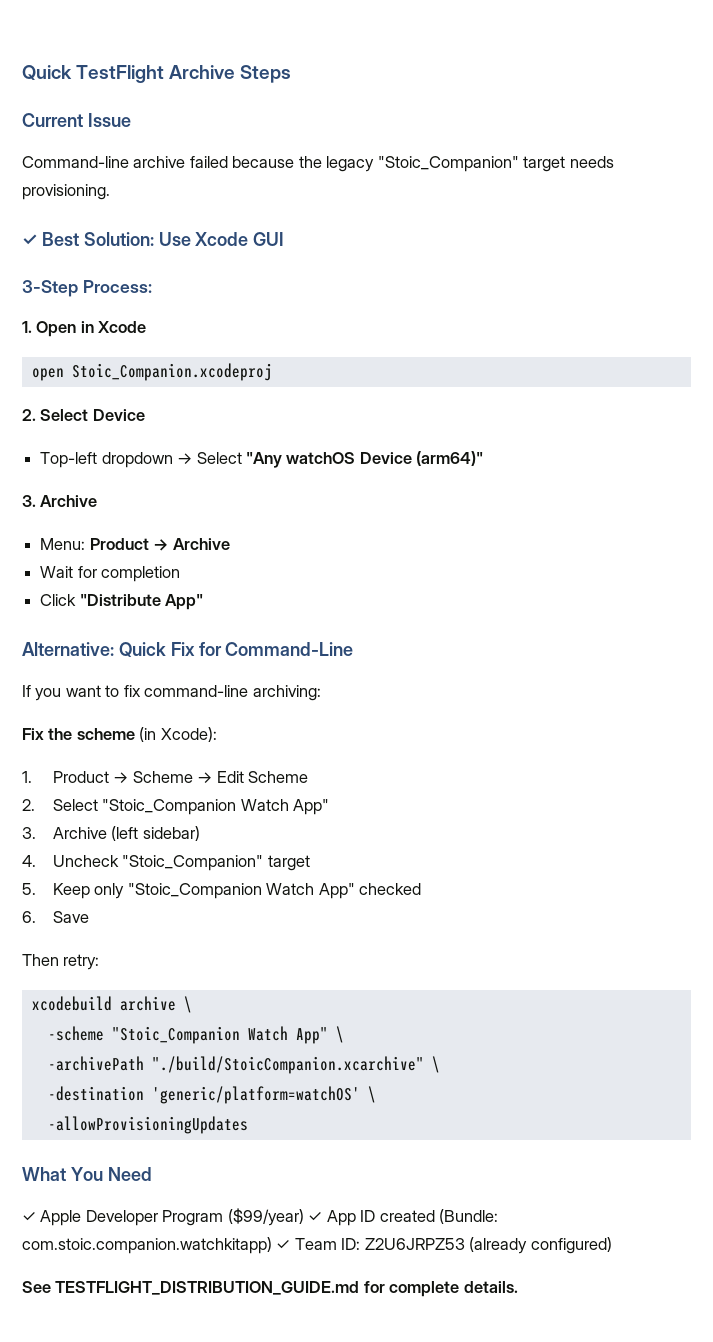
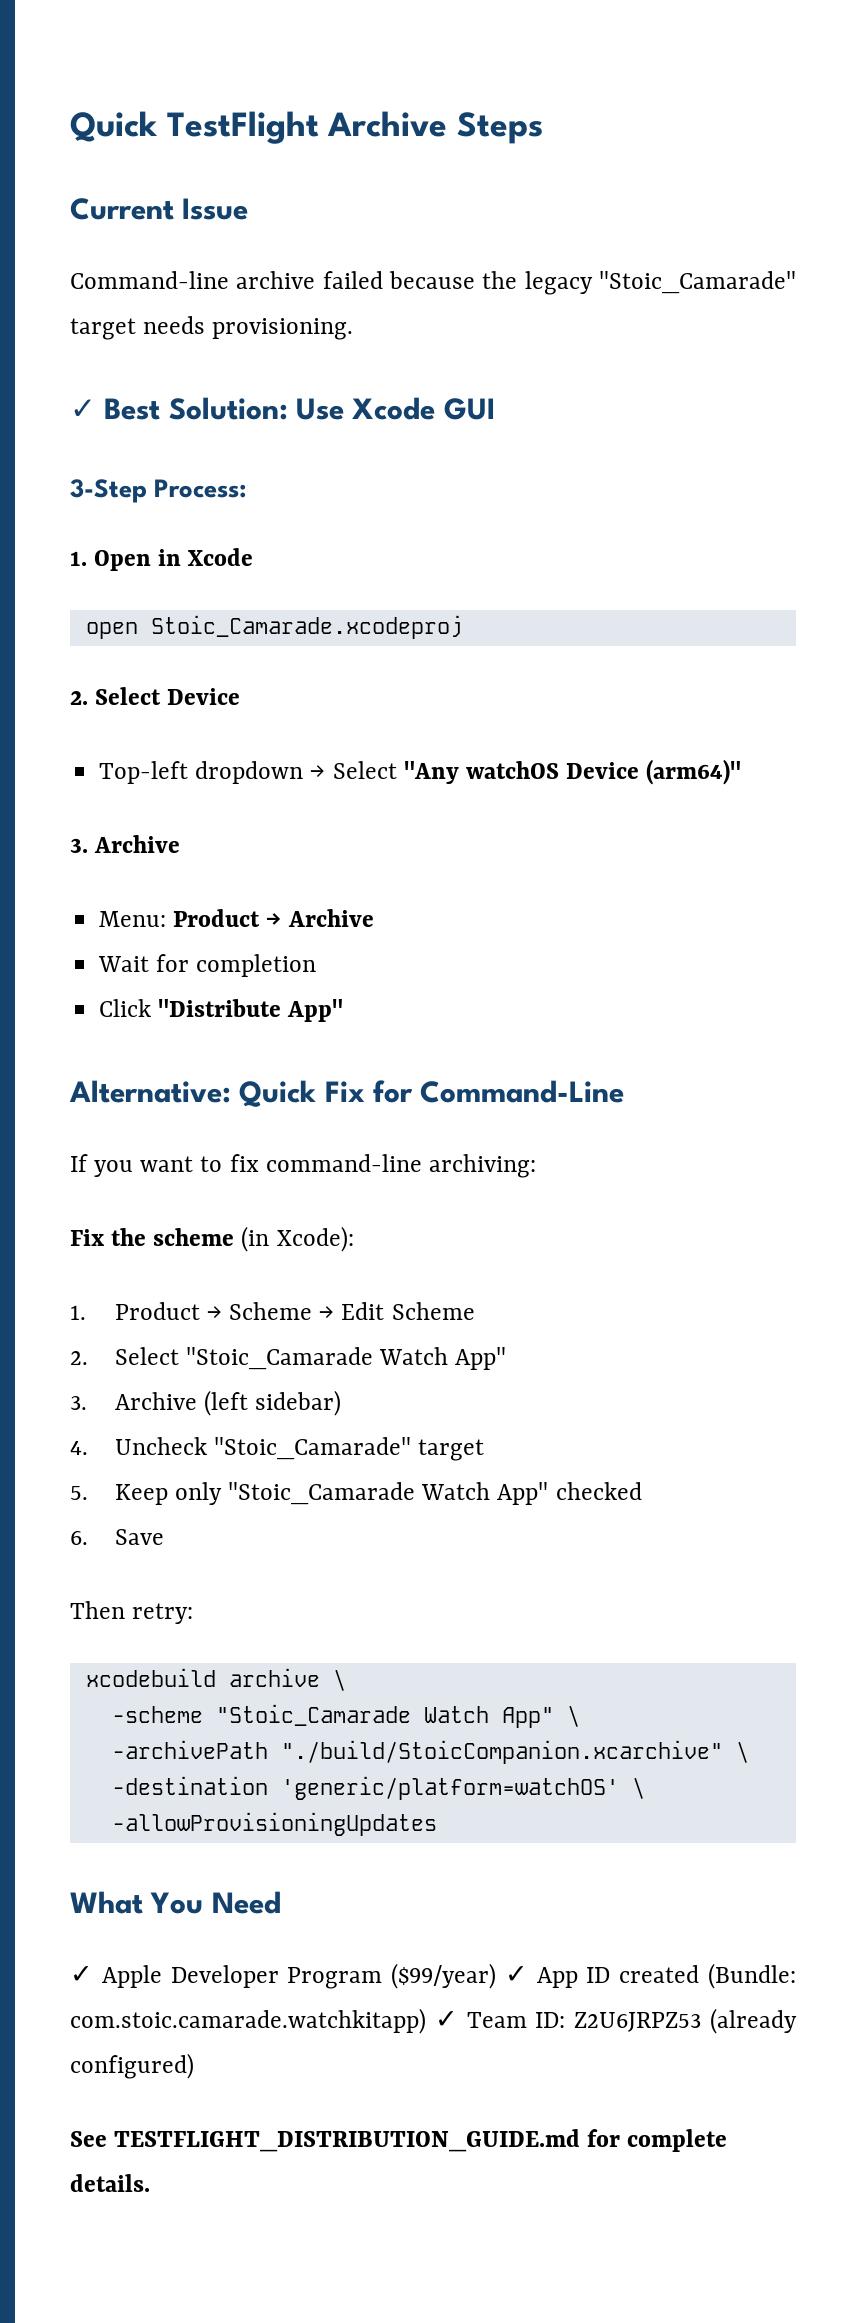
- Command-line archive failed because the legacy "Stoic_Companion" target needs provisioning.
+ Command-line archive failed because the legacy "Stoic_Camarade" target needs provisioning.
- open Stoic_Companion.xcodeproj
+ open Stoic_Camarade.xcodeproj
- 2. Select "Stoic_Companion Watch App"
+ 2. Select "Stoic_Camarade Watch App"
- 4. Uncheck "Stoic_Companion" target
+ 4. Uncheck "Stoic_Camarade" target
- 5. Keep only "Stoic_Companion Watch App" checked
+ 5. Keep only "Stoic_Camarade Watch App" checked
- -scheme "Stoic_Companion Watch App" \
+ -scheme "Stoic_Camarade Watch App" \
- ✓ Apple Developer Program ($99/year) ✓ App ID created (Bundle: com.stoic.companion.watchkitapp) ✓ Team ID: Z2U6JRPZ53 (already configured)
+ ✓ Apple Developer Program ($99/year) ✓ App ID created (Bundle: com.stoic.camarade.watchkitapp) ✓ Team ID: Z2U6JRPZ53 (already configured)

